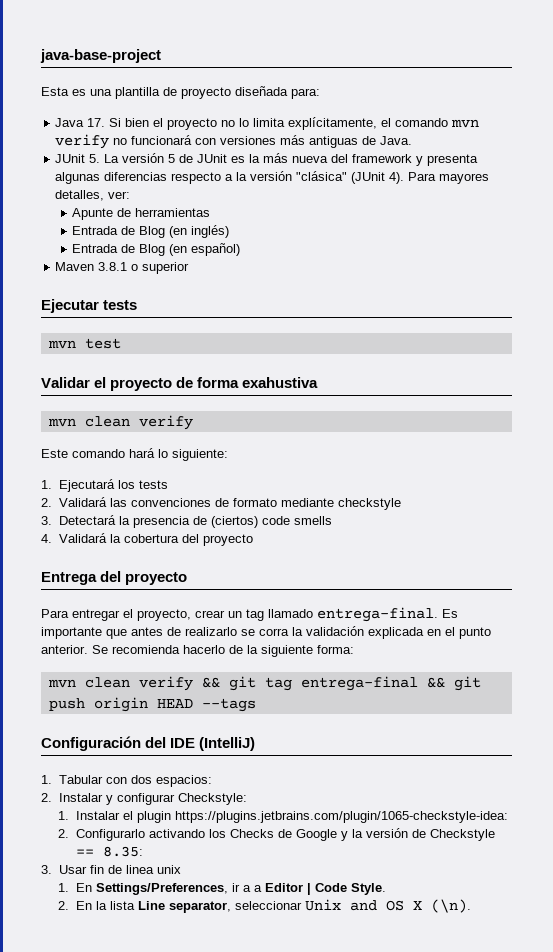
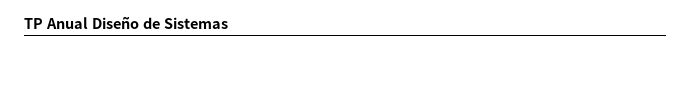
- java-base-project
- Esta es una plantilla de proyecto diseñada para:
- Java 17. Si bien el proyecto no lo limita explícitamente, el comando mvn verify no funcionará con versiones más antiguas de Java.
- JUnit 5. La versión 5 de JUnit es la más nueva del framework y presenta algunas diferencias respecto a la versión "clásica" (JUnit 4). Para mayores detalles, ver:
- Apunte de herramientas
- Entrada de Blog (en inglés)
- Entrada de Blog (en español)
- Maven 3.8.1 o superior
- Ejecutar tests
- mvn test
- Validar el proyecto de forma exahustiva
- mvn clean verify
- Este comando hará lo siguiente:
- 1. Ejecutará los tests
- 2. Validará las convenciones de formato mediante checkstyle
- 3. Detectará la presencia de (ciertos) code smells
- 4. Validará la cobertura del proyecto
- Entrega del proyecto
- Para entregar el proyecto, crear un tag llamado entrega-final. Es importante que antes de realizarlo se corra la validación explicada en el punto anterior. Se recomienda hacerlo de la siguiente forma:
- mvn clean verify && git tag entrega-final && git push origin HEAD --tags
- Configuración del IDE (IntelliJ)
- 1. Tabular con dos espacios:
- 2. Instalar y configurar Checkstyle:
- 1. Instalar el plugin https://plugins.jetbrains.com/plugin/1065-checkstyle-idea:
- 2. Configurarlo activando los Checks de Google y la versión de Checkstyle == 8.35:
- 3. Usar fin de linea unix
- 1. En Settings/Preferences, ir a a Editor | Code Style.
- 2. En la lista Line separator, seleccionar Unix and OS X (\n).
+ TP Anual Diseño de Sistemas

